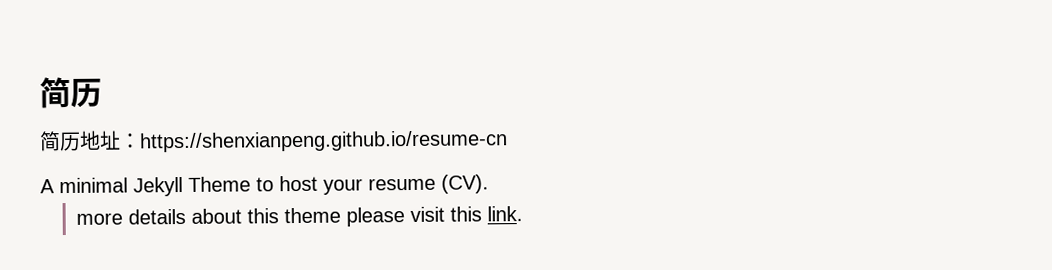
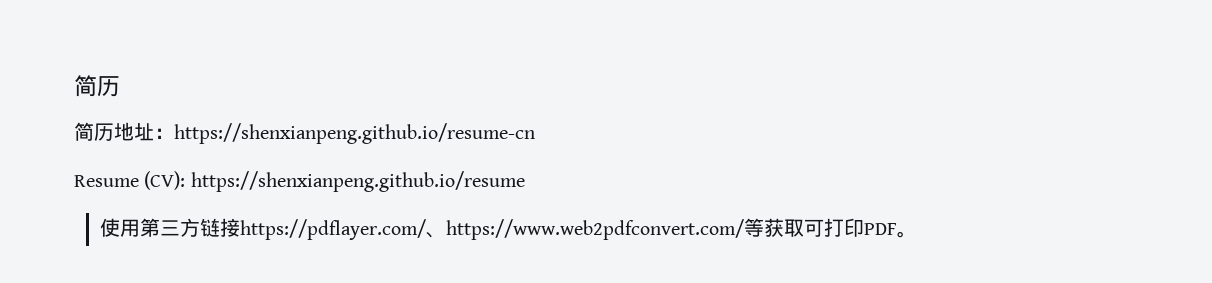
- A minimal Jekyll Theme to host your resume (CV).
- more details about this theme please visit this link.
+ Resume (CV): https://shenxianpeng.github.io/resume
+ 使用第三方链接https://pdflayer.com/、https://www.web2pdfconvert.com/等获取可打印PDF。

